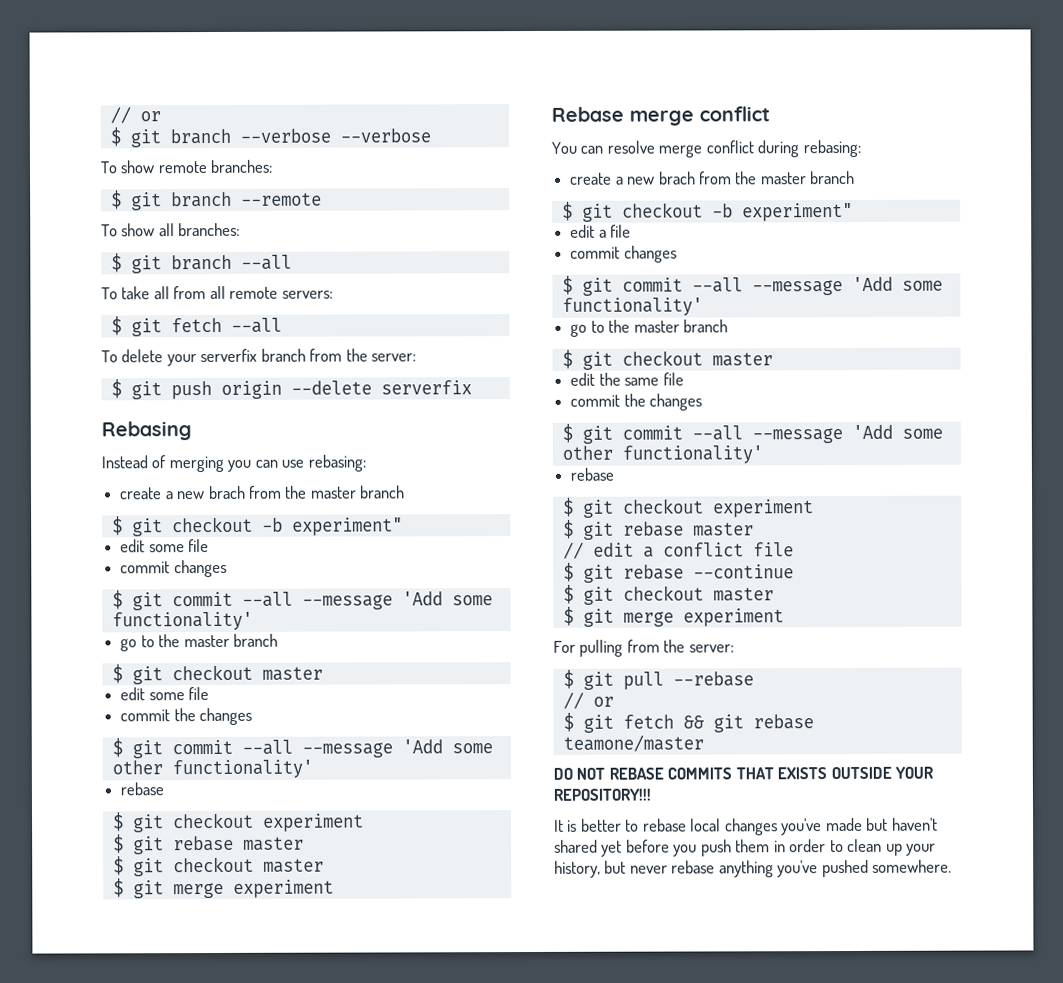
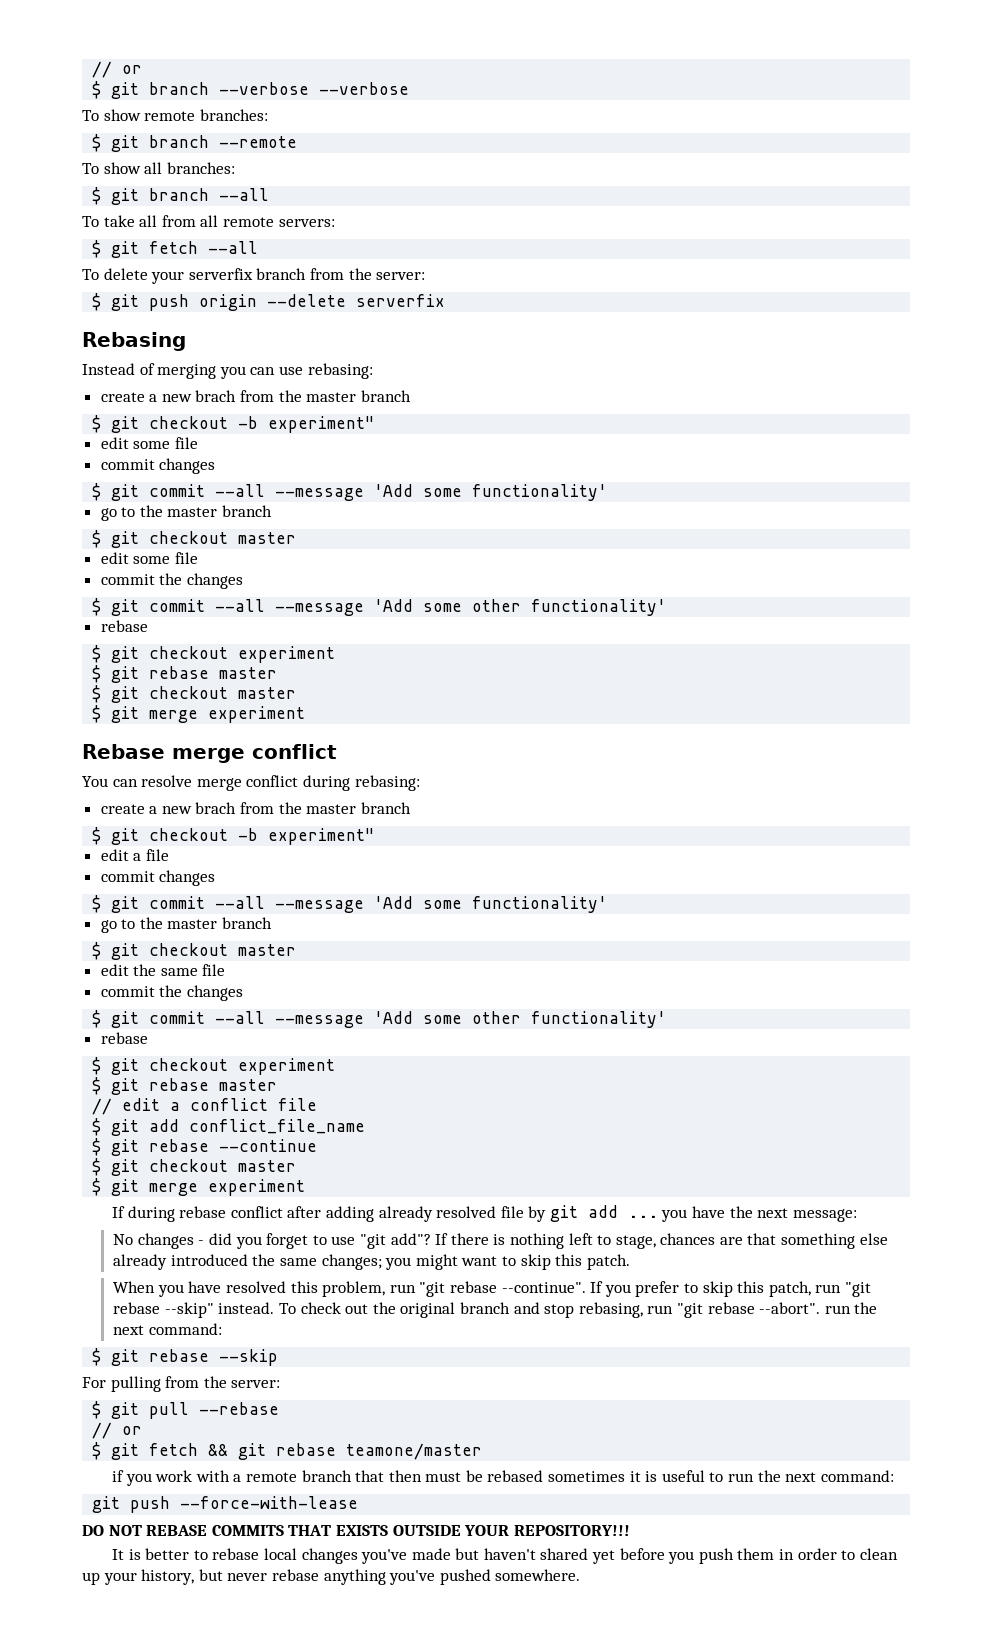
+ $ git add conflict_file_name
+ If during rebase conflict after adding already resolved file by git add ... you have the next message:
+ No changes - did you forget to use "git add"? If there is nothing left to stage, chances are that something else already introduced the same changes; you might want to skip this patch.
+ When you have resolved this problem, run "git rebase --continue". If you prefer to skip this patch, run "git rebase --skip" instead. To check out the original branch and stop rebasing, run "git rebase --abort". run the next command:
+ $ git rebase --skip
+ if you work with a remote branch that then must be rebased sometimes it is useful to run the next command:
+ git push --force-with-lease

